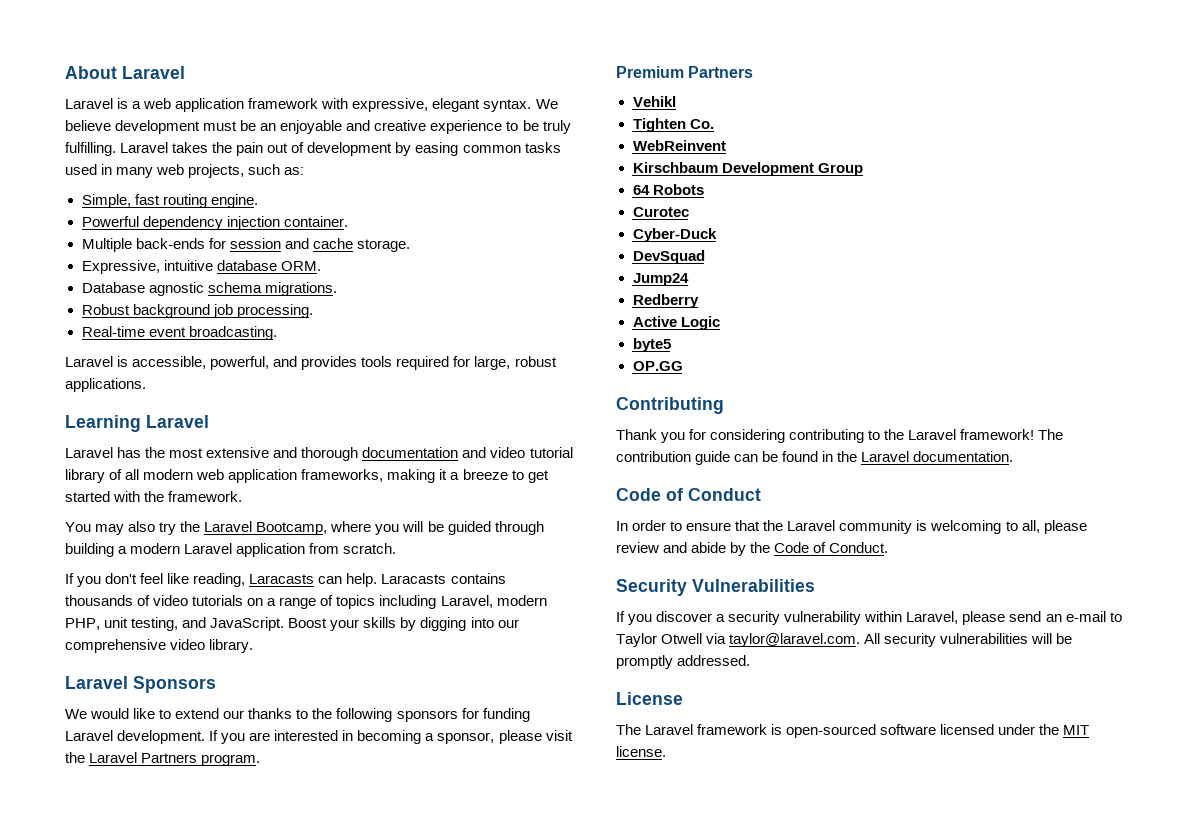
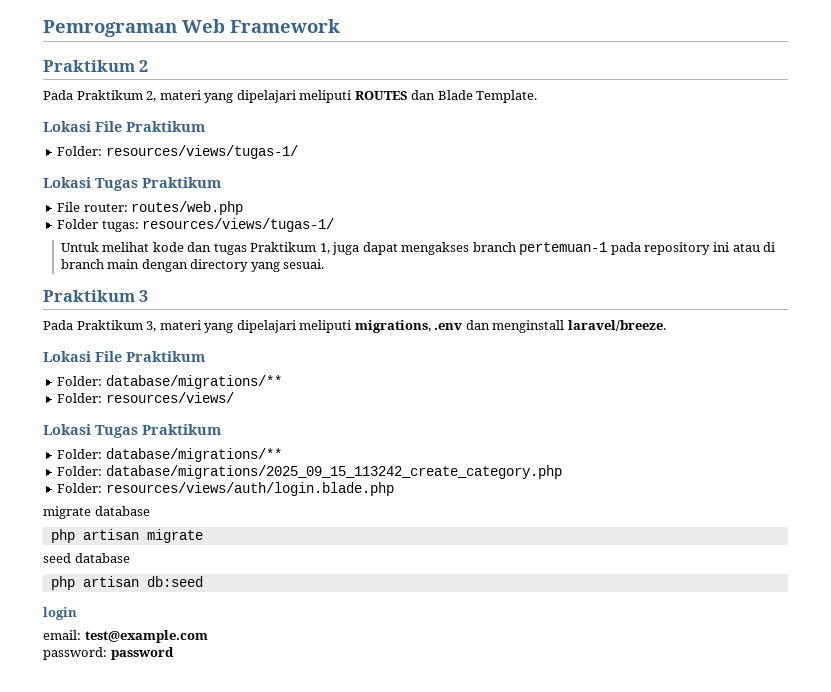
- About Laravel
- Laravel is a web application framework with expressive, elegant syntax. We believe development must be an enjoyable and creative experience to be truly fulfilling. Laravel takes the pain out of development by easing common tasks used in many web projects, such as:
- Simple, fast routing engine.
- Powerful dependency injection container.
- Multiple back-ends for session and cache storage.
- Expressive, intuitive database ORM.
- Database agnostic schema migrations.
- Robust background job processing.
- Real-time event broadcasting.
- Laravel is accessible, powerful, and provides tools required for large, robust applications.
- Learning Laravel
- Laravel has the most extensive and thorough documentation and video tutorial library of all modern web application frameworks, making it a breeze to get started with the framework.
- You may also try the Laravel Bootcamp, where you will be guided through building a modern Laravel application from scratch.
- If you don't feel like reading, Laracasts can help. Laracasts contains thousands of video tutorials on a range of topics including Laravel, modern PHP, unit testing, and JavaScript. Boost your skills by digging into our comprehensive video library.
- Laravel Sponsors
- We would like to extend our thanks to the following sponsors for funding Laravel development. If you are interested in becoming a sponsor, please visit the Laravel Partners program.
- Premium Partners
- Vehikl
- Tighten Co.
- WebReinvent
- Kirschbaum Development Group
- 64 Robots
- Curotec
- Cyber-Duck
- DevSquad
- Jump24
- Redberry
- Active Logic
- byte5
- OP.GG
- Contributing
- Thank you for considering contributing to the Laravel framework! The contribution guide can be found in the Laravel documentation.
- Code of Conduct
- In order to ensure that the Laravel community is welcoming to all, please review and abide by the Code of Conduct.
- Security Vulnerabilities
- If you discover a security vulnerability within Laravel, please send an e-mail to Taylor Otwell via taylor@laravel.com. All security vulnerabilities will be promptly addressed.
- License
- The Laravel framework is open-sourced software licensed under the MIT license.
+ Pemrograman Web Framework
+ Praktikum 2
+ Pada Praktikum 2, materi yang dipelajari meliputi ROUTES dan Blade Template.
+ Lokasi File Praktikum
+ Folder: resources/views/tugas-1/
+ Lokasi Tugas Praktikum
+ File router: routes/web.php
+ Folder tugas: resources/views/tugas-1/
+ Untuk melihat kode dan tugas Praktikum 1, juga dapat mengakses branch pertemuan-1 pada repository ini atau di branch main dengan directory yang sesuai.
+ Praktikum 3
+ Pada Praktikum 3, materi yang dipelajari meliputi migrations, .env dan menginstall laravel/breeze.
+ Lokasi File Praktikum
+ Folder: database/migrations/**
+ Folder: resources/views/
+ Lokasi Tugas Praktikum
+ Folder: database/migrations/**
+ Folder: database/migrations/2025_09_15_113242_create_category.php
+ Folder: resources/views/auth/login.blade.php
+ migrate database
+ php artisan migrate
+ seed database
+ php artisan db:seed
+ login
+ email: test@example.com
+ password: password

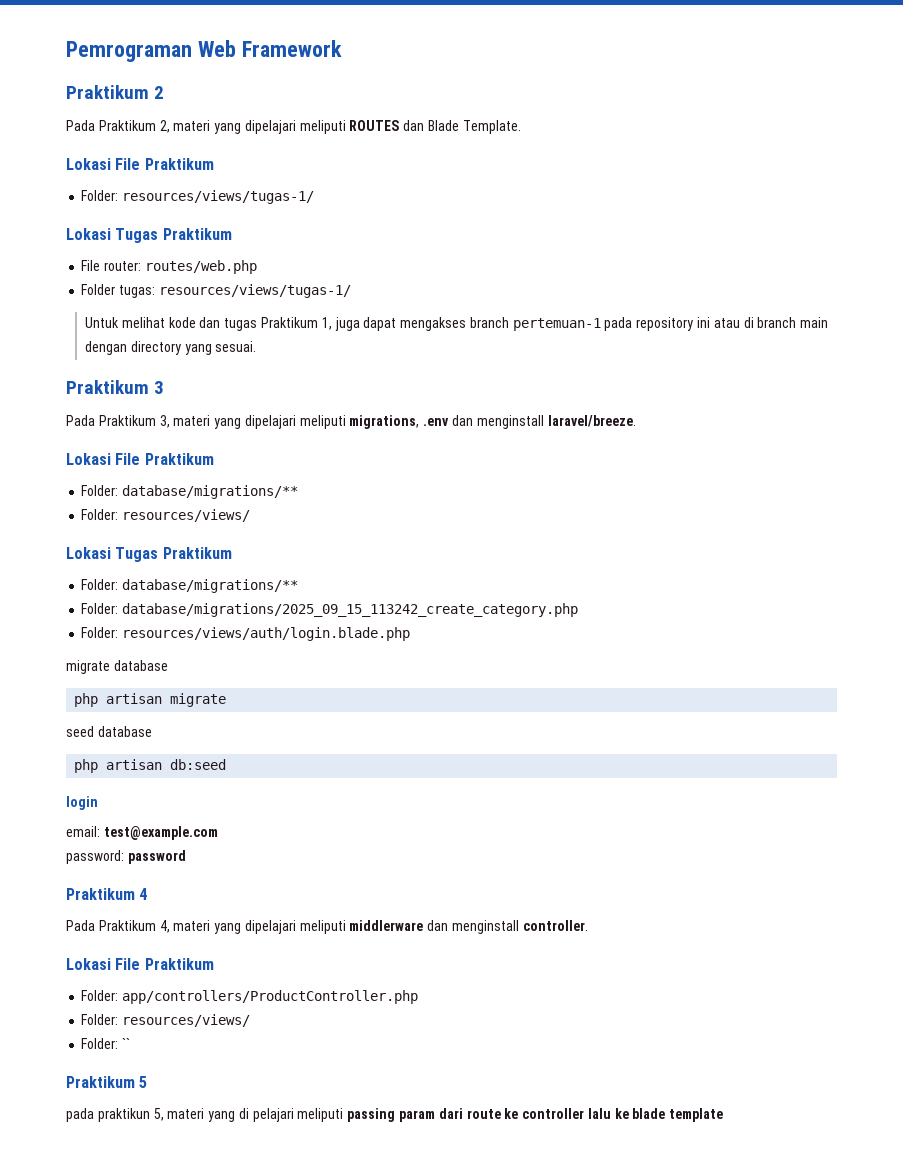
+ Praktikum 4
+ Pada Praktikum 4, materi yang dipelajari meliputi middlerware dan menginstall controller.
+ Lokasi File Praktikum
+ Folder: app/controllers/ProductController.php
+ Folder: resources/views/
+ Folder: ``
+ Praktikum 5
+ pada praktikun 5, materi yang di pelajari meliputi passing param dari route ke controller lalu ke blade template

